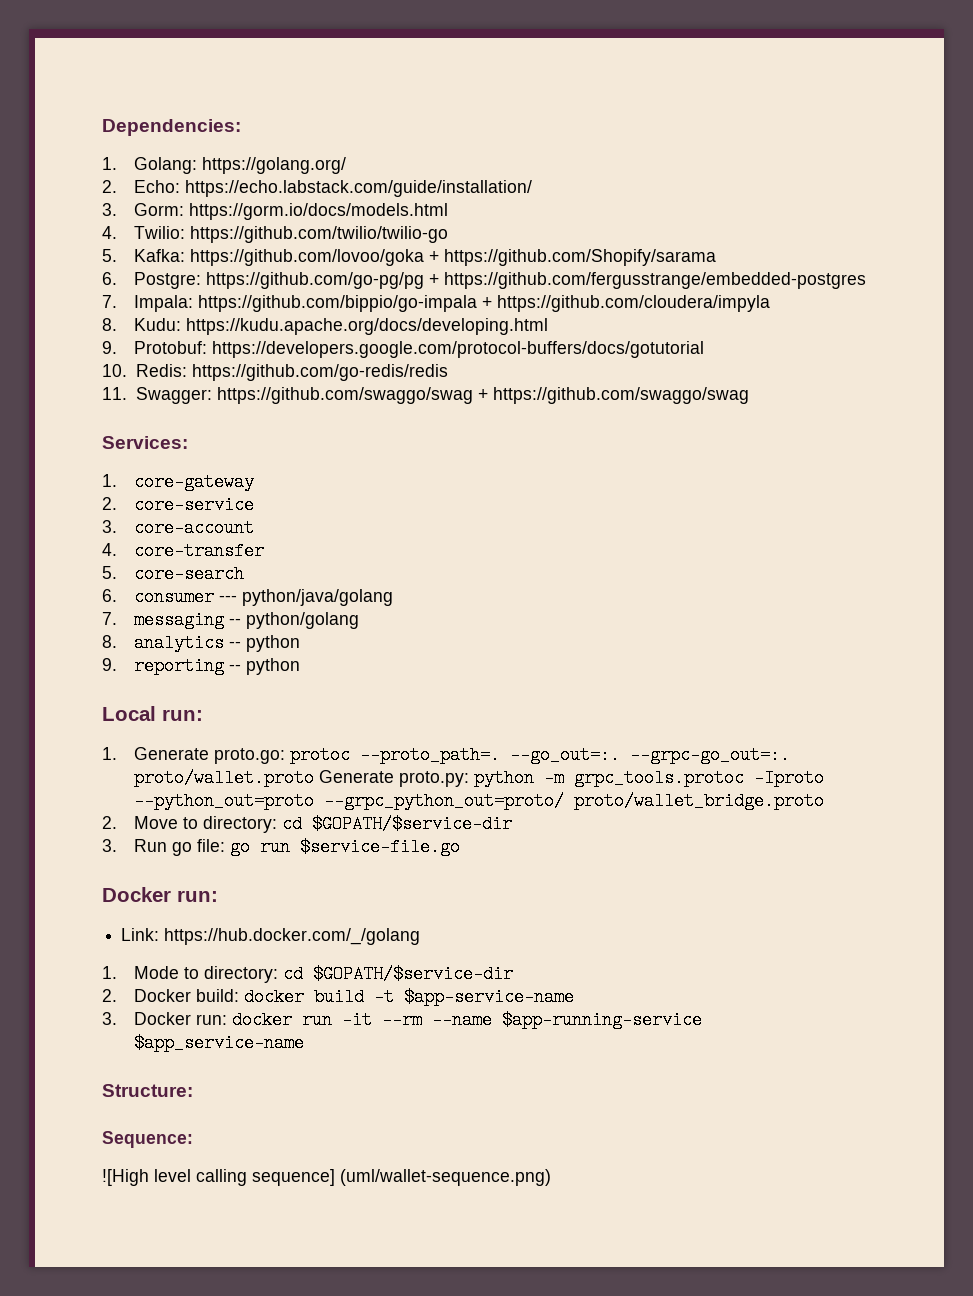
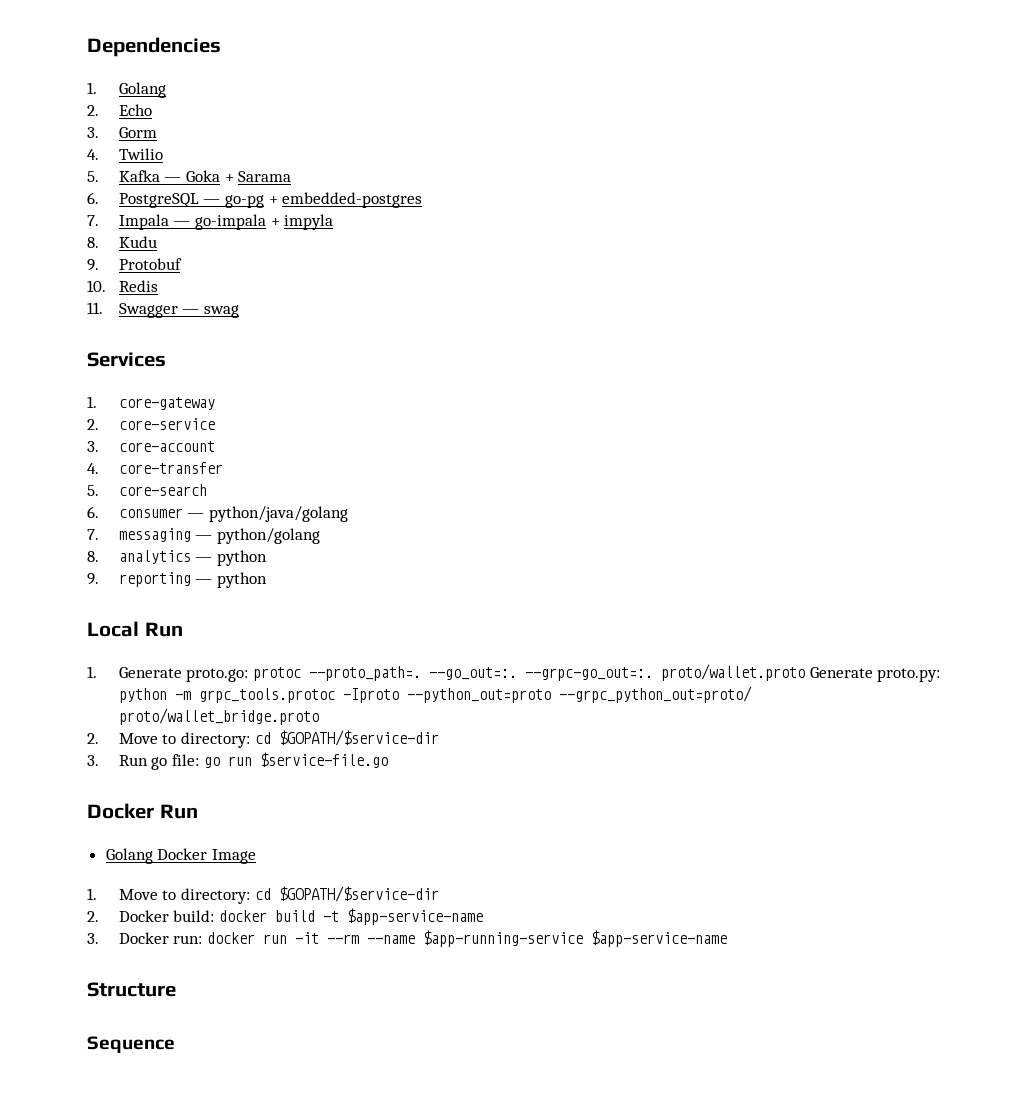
- Dependencies:
- 1. Golang: https://golang.org/
- 2. Echo: https://echo.labstack.com/guide/installation/
- 3. Gorm: https://gorm.io/docs/models.html
- 4. Twilio: https://github.com/twilio/twilio-go
- 5. Kafka: https://github.com/lovoo/goka + https://github.com/Shopify/sarama
- 6. Postgre: https://github.com/go-pg/pg + https://github.com/fergusstrange/embedded-postgres
- 7. Impala: https://github.com/bippio/go-impala + https://github.com/cloudera/impyla
- 8. Kudu: https://kudu.apache.org/docs/developing.html
- 9. Protobuf: https://developers.google.com/protocol-buffers/docs/gotutorial
+ Dependencies
+ 1. Golang
+ 2. Echo
+ 3. Gorm
+ 4. Twilio
+ 5. Kafka — Goka + Sarama
+ 6. PostgreSQL — go-pg + embedded-postgres
+ 7. Impala — go-impala + impyla
+ 8. Kudu
+ 9. Protobuf
- 10. Redis: https://github.com/go-redis/redis
+ 10. Redis
- 11. Swagger: https://github.com/swaggo/swag + https://github.com/swaggo/swag
- Services:
+ 11. Swagger — swag
+ Services
- 6. consumer --- python/java/golang
+ 6. consumer — python/java/golang
- 7. messaging -- python/golang
+ 7. messaging — python/golang
- 8. analytics -- python
+ 8. analytics — python
- 9. reporting -- python
+ 9. reporting — python
- Local run:
+ Local Run
  3. Run go file: go run $service-file.go
- Docker run:
- Link: https://hub.docker.com/_/golang
- 1. Mode to directory: cd $GOPATH/$service-dir
+ Docker Run
+ Golang Docker Image
+ 1. Move to directory: cd $GOPATH/$service-dir
- 3. Docker run: docker run -it --rm --name $app-running-service $app_service-name
- Structure:
- Sequence:
- ![High level calling sequence] (uml/wallet-sequence.png)
+ 3. Docker run: docker run -it --rm --name $app-running-service $app-service-name
+ Structure
+ Sequence

